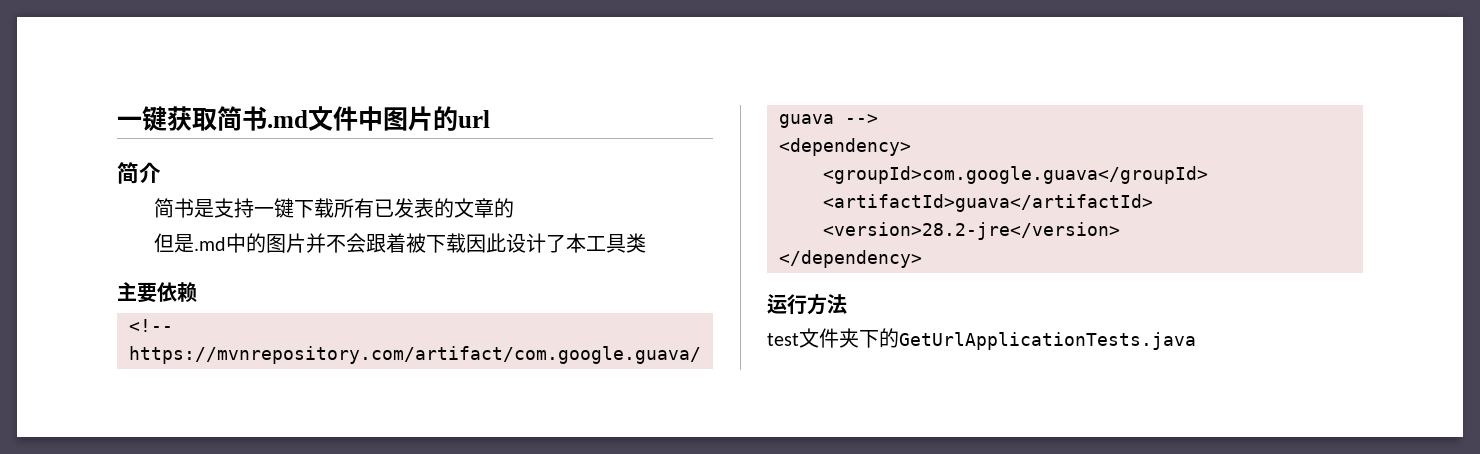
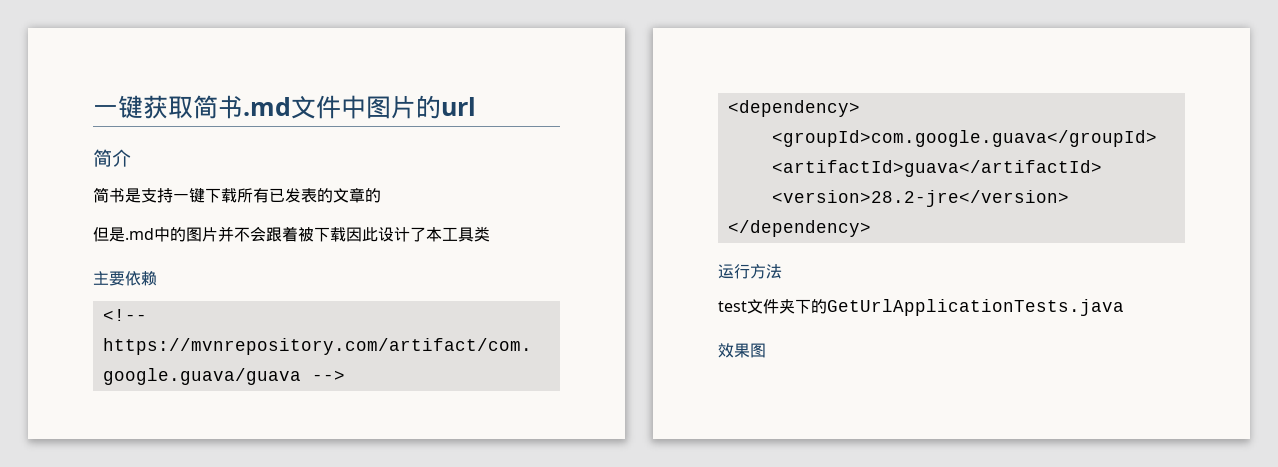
+ 效果图

